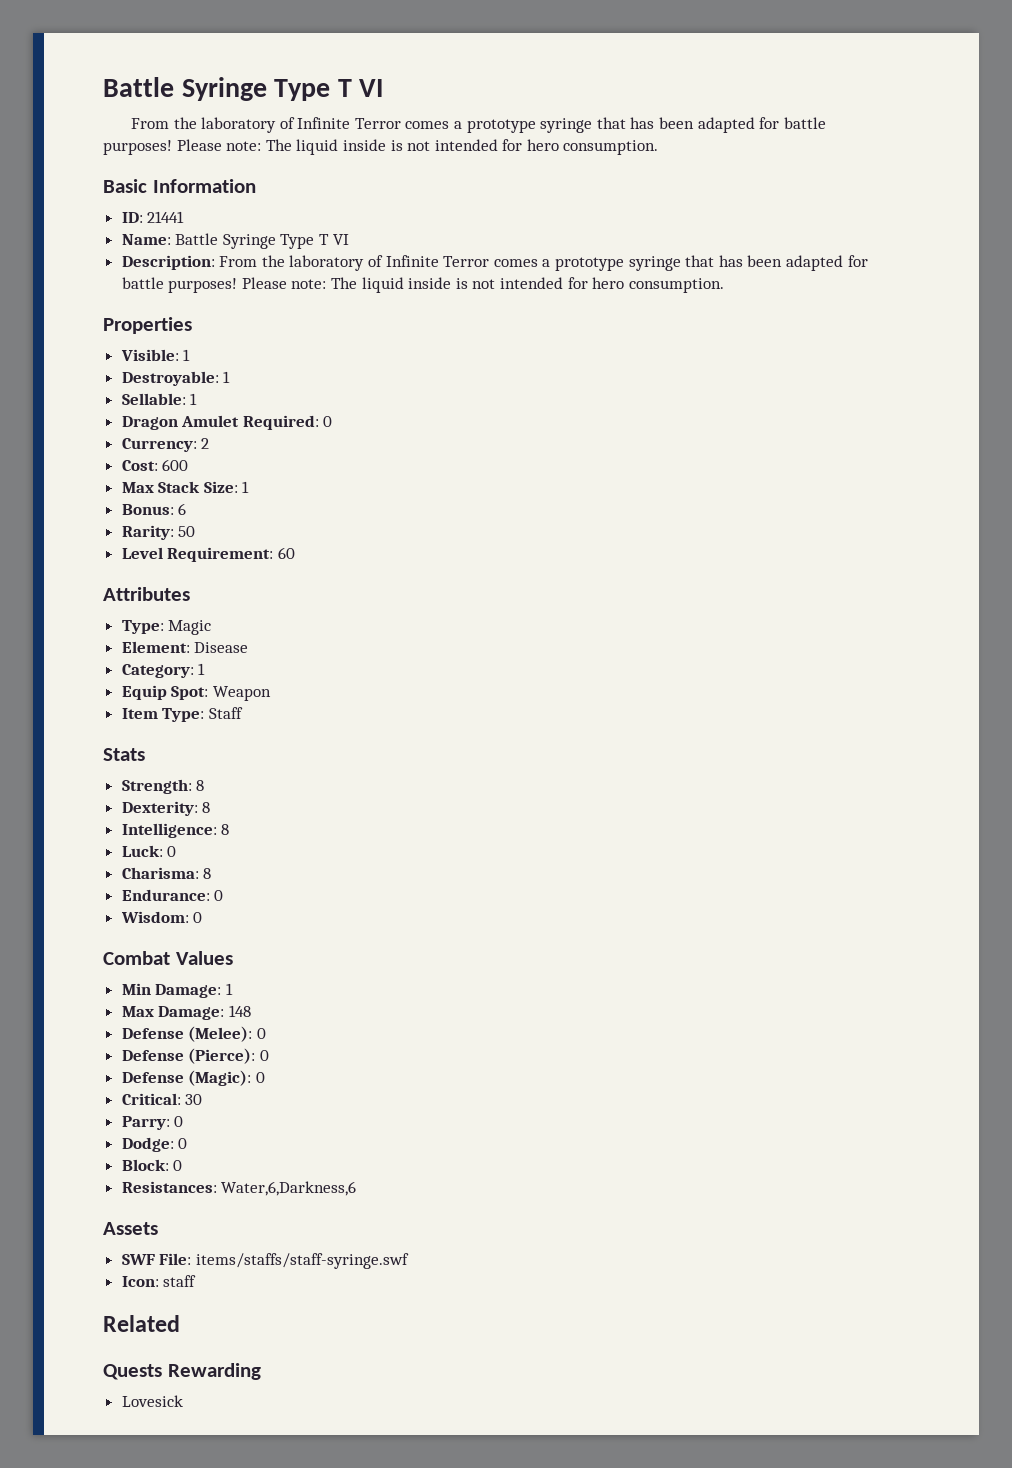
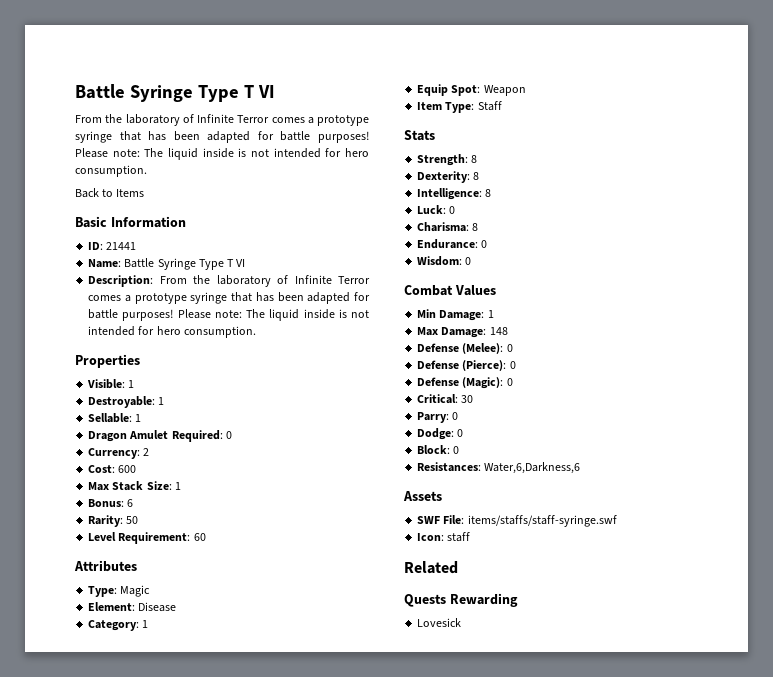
+ Back to Items

